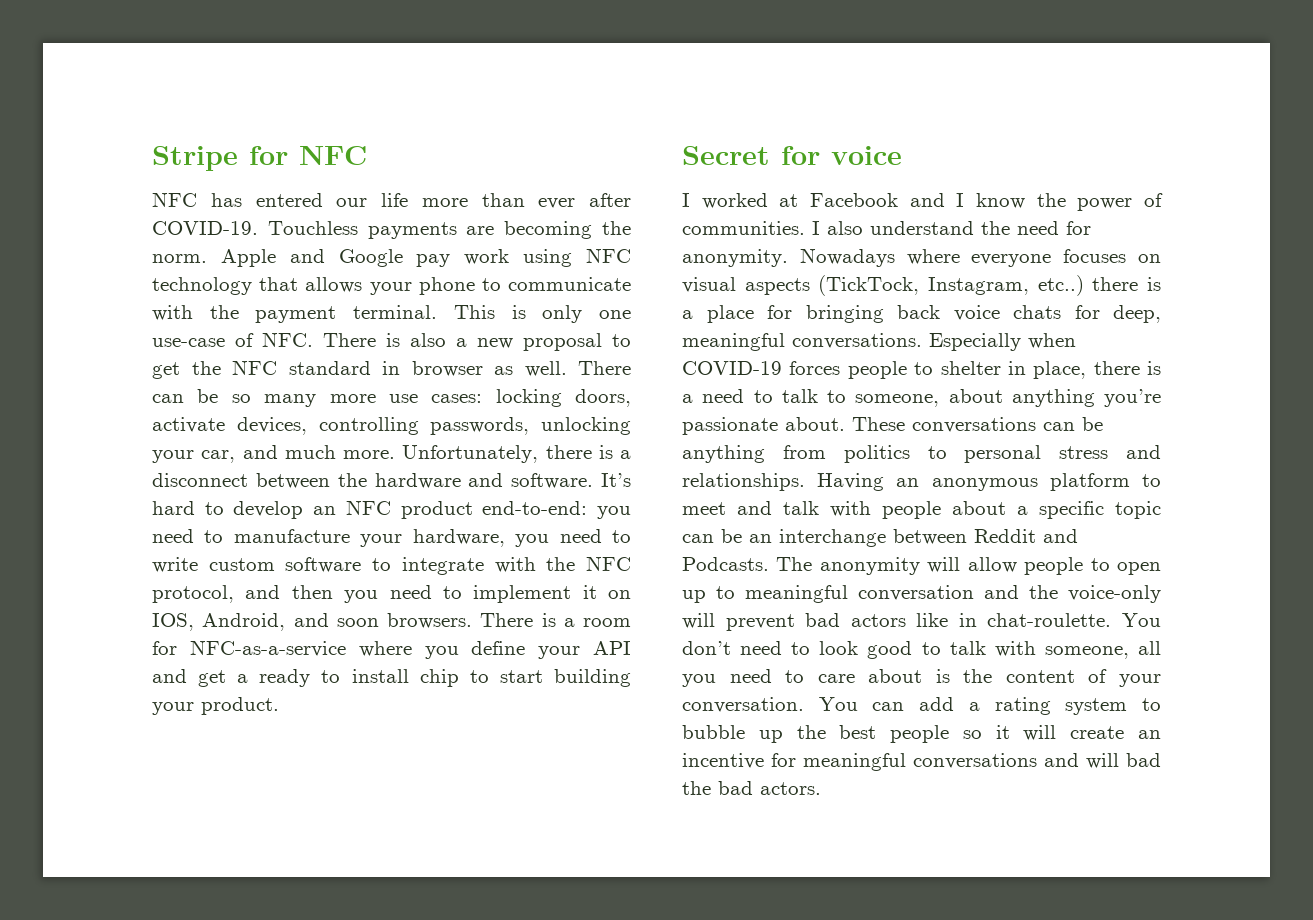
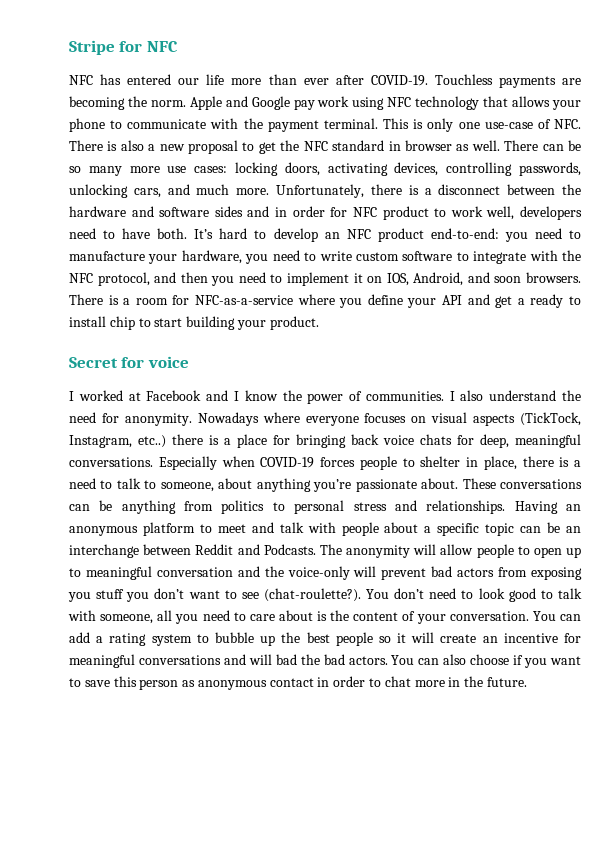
- There can be so many more use cases: locking doors, activate devices, controlling passwords, unlocking your car, and much more.
+ There can be so many more use cases: locking doors, activating devices, controlling passwords, unlocking cars, and much more.
- Unfortunately, there is a disconnect between the hardware and software.
+ Unfortunately, there is a disconnect between the hardware and software sides and in order for NFC product to work well, developers need to have both.
- The anonymity will allow people to open up to meaningful conversation and the voice-only will prevent bad actors like in chat-roulette.
+ The anonymity will allow people to open up to meaningful conversation and the voice-only will prevent bad actors from exposing you stuff you don’t want to see (chat-roulette?).
+ You can also choose if you want to save this person as anonymous contact in order to chat more in the future.

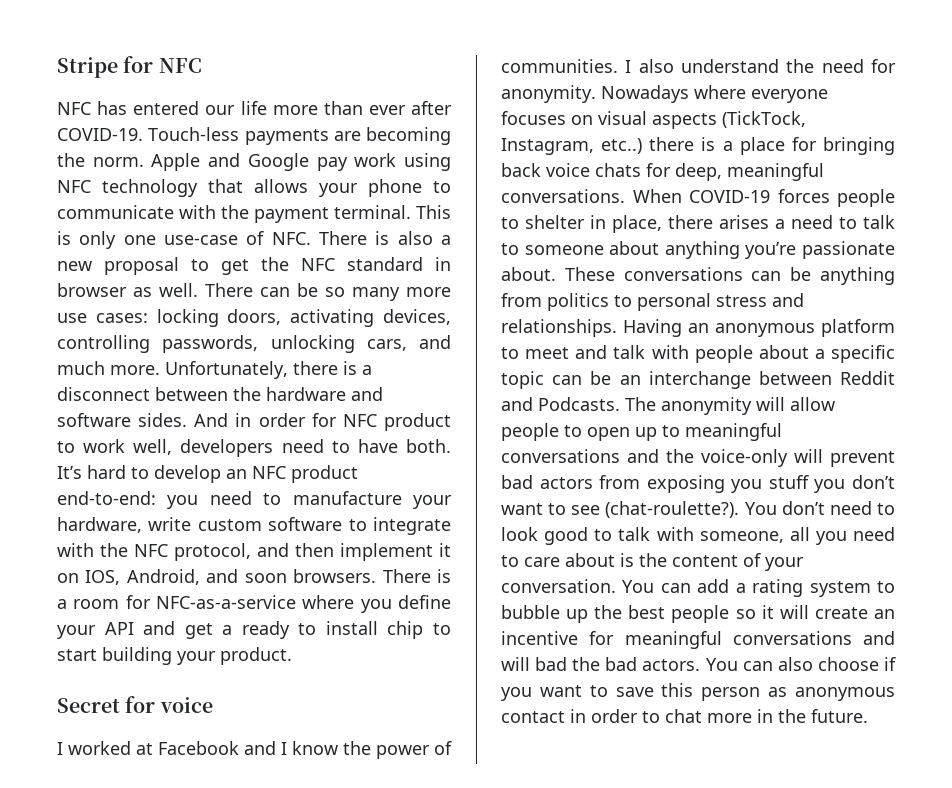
- Touchless payments are becoming the norm.
+ Touch-less payments are becoming the norm.
- Unfortunately, there is a disconnect between the hardware and software sides and in order for NFC product to work well, developers need to have both.
+ Unfortunately, there is a disconnect between the hardware and software sides. And in order for NFC product to work well, developers need to have both.
- It’s hard to develop an NFC product end-to-end: you need to manufacture your hardware, you need to write custom software to integrate with the NFC protocol, and then you need to implement it on IOS, Android, and soon browsers.
+ It’s hard to develop an NFC product end-to-end: you need to manufacture your hardware, write custom software to integrate with the NFC protocol, and then implement it on IOS, Android, and soon browsers.
- Especially when COVID-19 forces people to shelter in place, there is a need to talk to someone, about anything you’re passionate about.
+ When COVID-19 forces people to shelter in place, there arises a need to talk to someone about anything you’re passionate about.
- The anonymity will allow people to open up to meaningful conversation and the voice-only will prevent bad actors from exposing you stuff you don’t want to see (chat-roulette?).
+ The anonymity will allow people to open up to meaningful conversations and the voice-only will prevent bad actors from exposing you stuff you don’t want to see (chat-roulette?).

